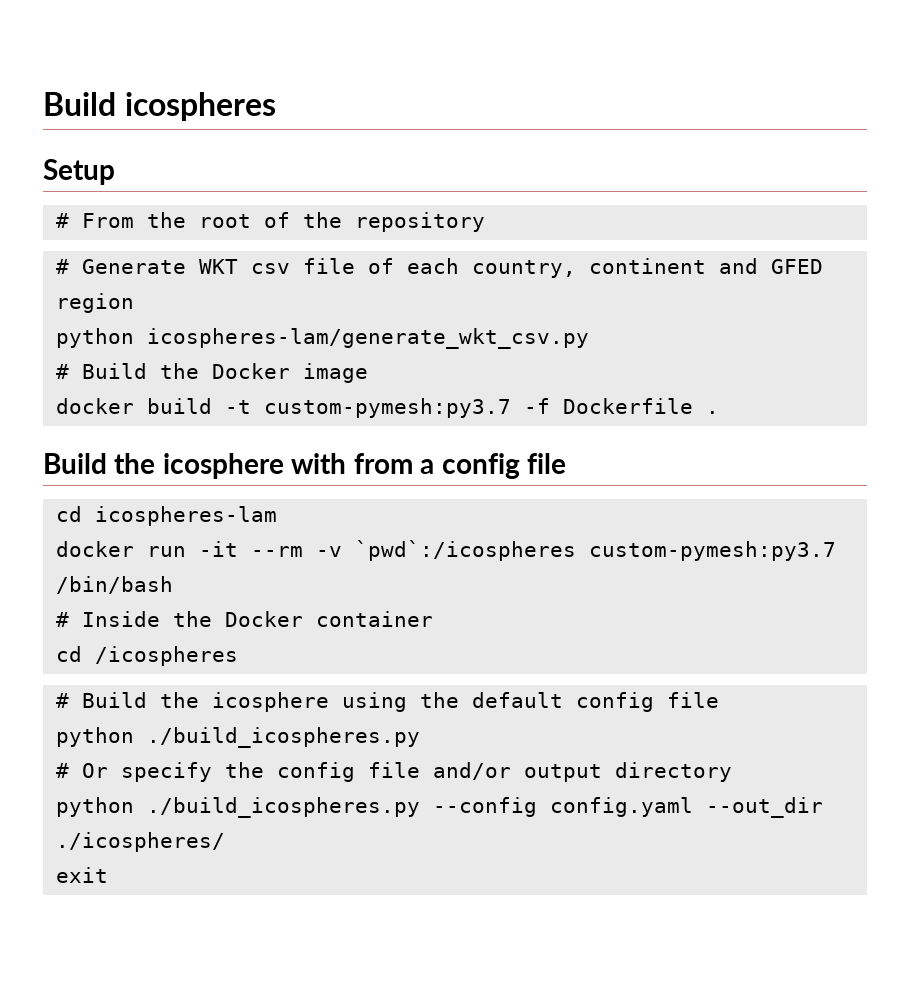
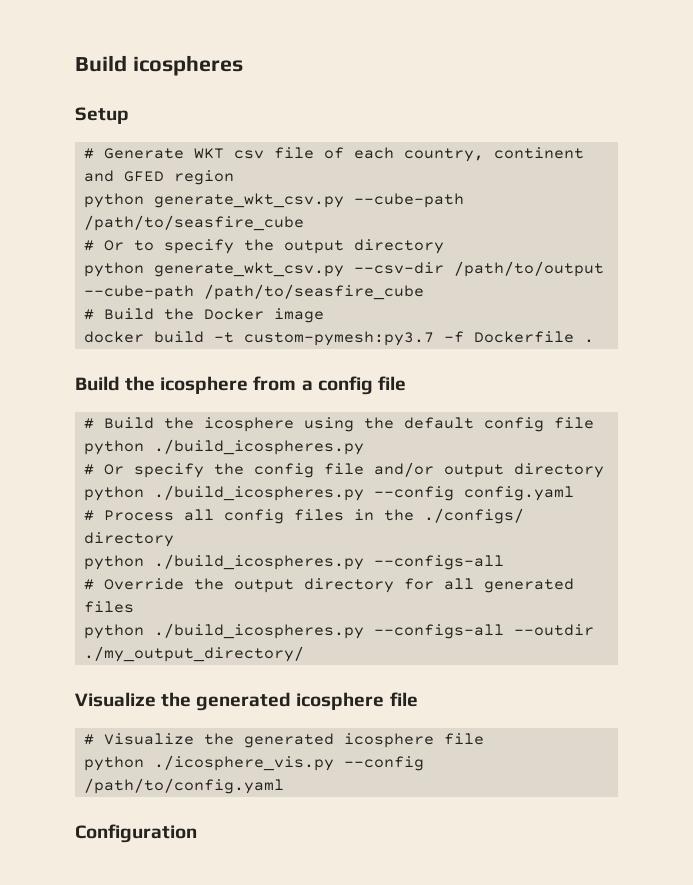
- # From the root of the repository
- python icospheres-lam/generate_wkt_csv.py
+ python generate_wkt_csv.py --cube-path /path/to/seasfire_cube
+ # Or to specify the output directory
+ python generate_wkt_csv.py --csv-dir /path/to/output --cube-path /path/to/seasfire_cube
- Build the icosphere with from a config file
+ Build the icosphere from a config file
- cd icospheres-lam
- docker run -it --rm -v `pwd`:/icospheres custom-pymesh:py3.7 /bin/bash
- # Inside the Docker container
- cd /icospheres
- python ./build_icospheres.py --config config.yaml --out_dir ./icospheres/
- exit
+ python ./build_icospheres.py --config config.yaml
+ # Process all config files in the ./configs/ directory
+ python ./build_icospheres.py --configs-all
+ # Override the output directory for all generated files
+ python ./build_icospheres.py --configs-all --outdir ./my_output_directory/
+ Visualize the generated icosphere file
+ # Visualize the generated icosphere file
+ python ./icosphere_vis.py --config /path/to/config.yaml
+ Configuration

